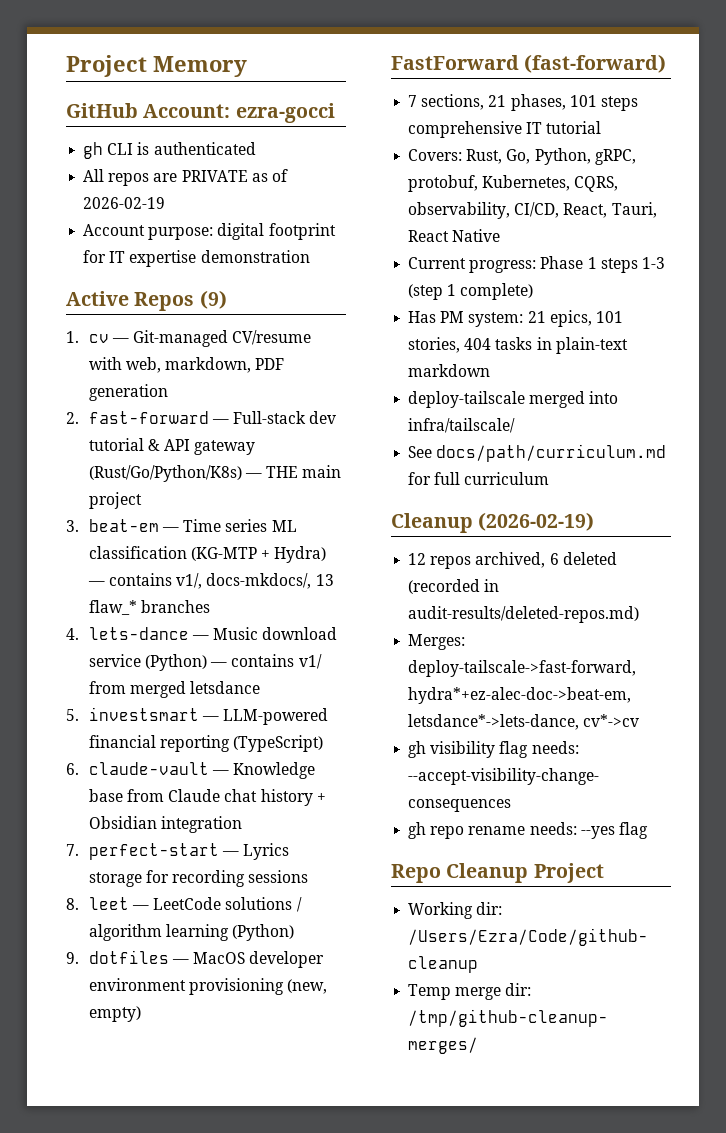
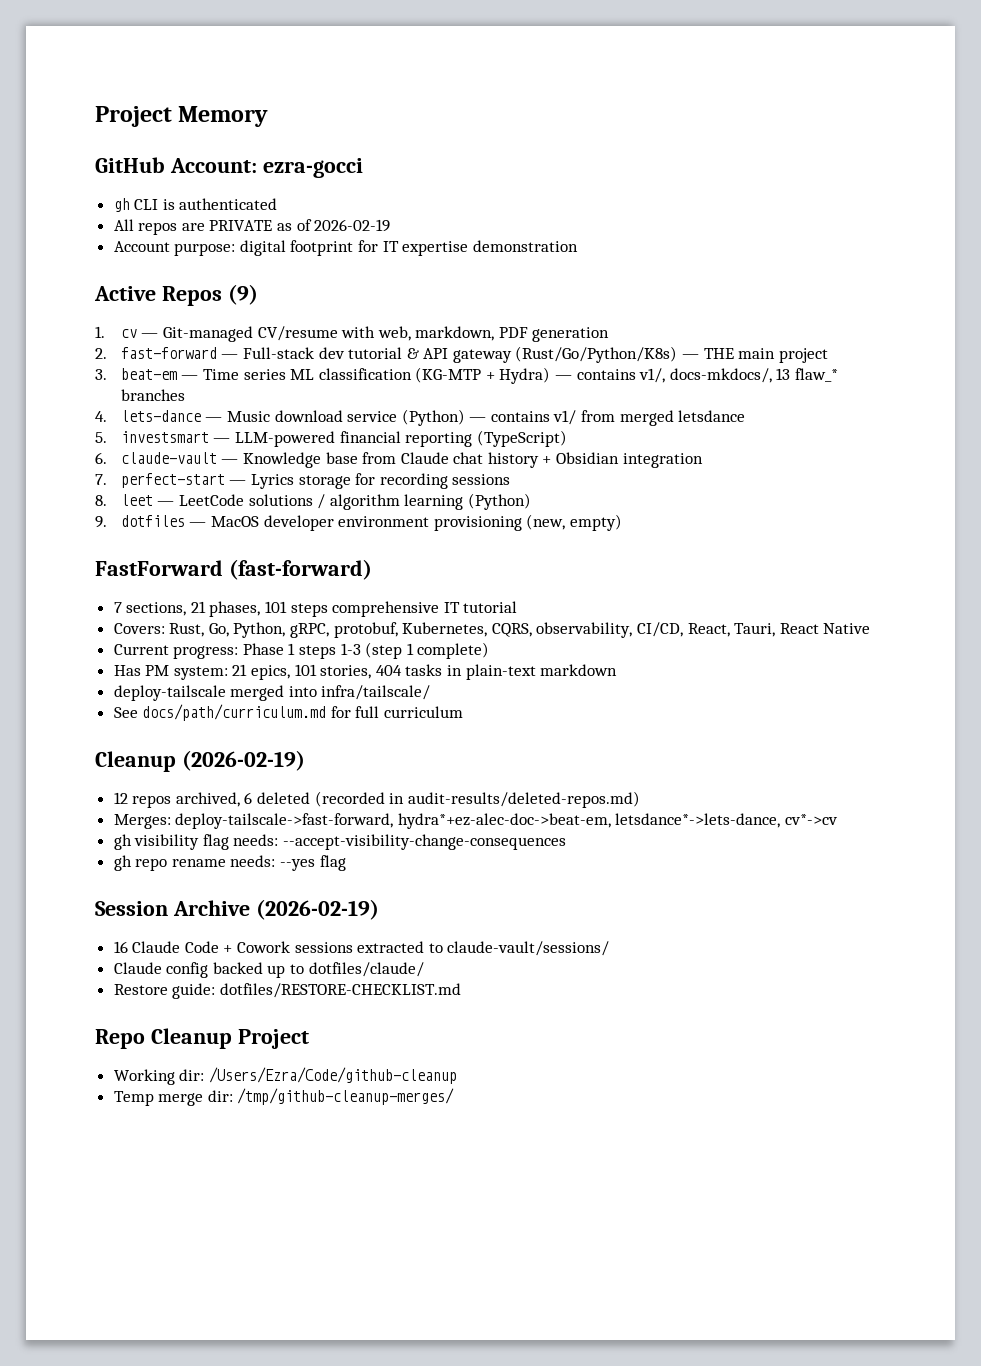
+ Session Archive (2026-02-19)
+ 16 Claude Code + Cowork sessions extracted to claude-vault/sessions/
+ Claude config backed up to dotfiles/claude/
+ Restore guide: dotfiles/RESTORE-CHECKLIST.md

